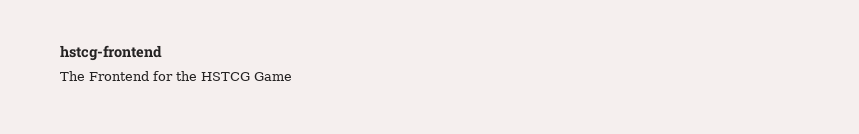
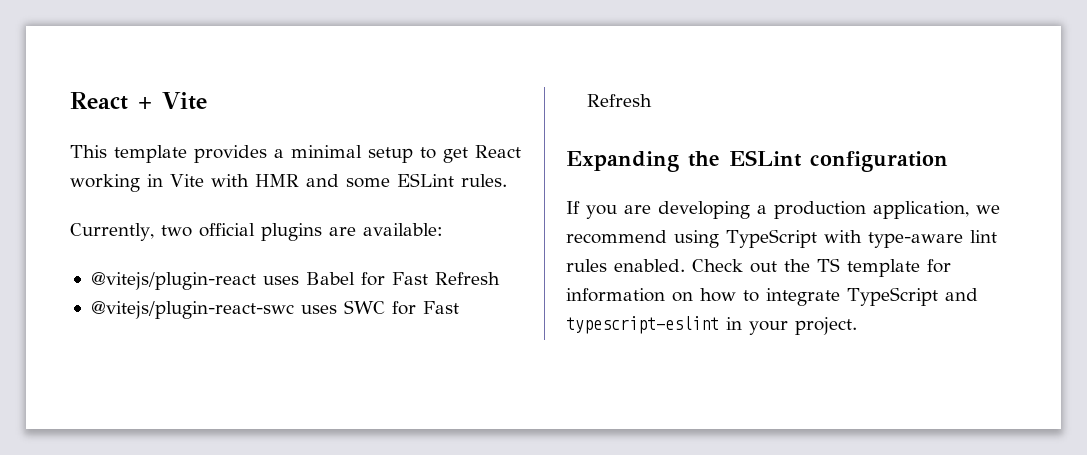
- hstcg-frontend
- The Frontend for the HSTCG Game
+ React + Vite
+ This template provides a minimal setup to get React working in Vite with HMR and some ESLint rules.
+ Currently, two official plugins are available:
+ @vitejs/plugin-react uses Babel for Fast Refresh
+ @vitejs/plugin-react-swc uses SWC for Fast Refresh
+ Expanding the ESLint configuration
+ If you are developing a production application, we recommend using TypeScript with type-aware lint rules enabled. Check out the TS template for information on how to integrate TypeScript and typescript-eslint in your project.

